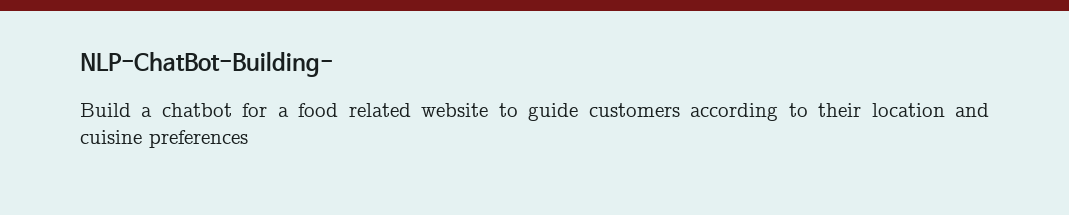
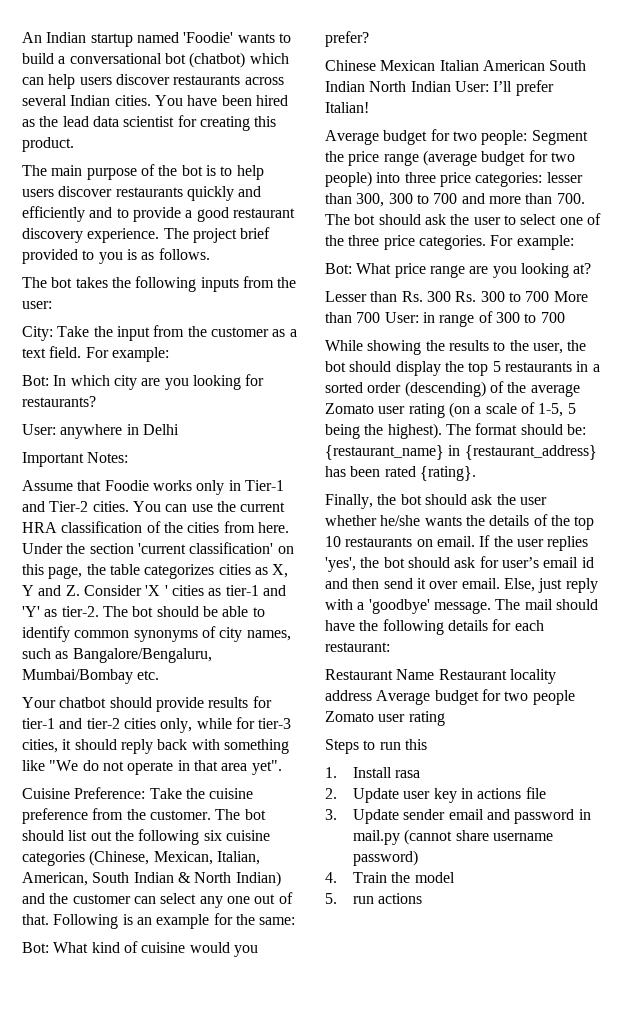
- NLP-ChatBot-Building-
- Build a chatbot for a food related website to guide customers according to their location and cuisine preferences
+ An Indian startup named 'Foodie' wants to build a conversational bot (chatbot) which can help users discover restaurants across several Indian cities. You have been hired as the lead data scientist for creating this product.
+ The main purpose of the bot is to help users discover restaurants quickly and efficiently and to provide a good restaurant discovery experience. The project brief provided to you is as follows.
+ The bot takes the following inputs from the user:
+ City: Take the input from the customer as a text field. For example:
+ Bot: In which city are you looking for restaurants?
+ User: anywhere in Delhi
+ Important Notes:
+ Assume that Foodie works only in Tier-1 and Tier-2 cities. You can use the current HRA classification of the cities from here. Under the section 'current classification' on this page, the table categorizes cities as X, Y and Z. Consider 'X ' cities as tier-1 and 'Y' as tier-2. The bot should be able to identify common synonyms of city names, such as Bangalore/Bengaluru, Mumbai/Bombay etc.
+ Your chatbot should provide results for tier-1 and tier-2 cities only, while for tier-3 cities, it should reply back with something like "We do not operate in that area yet".
+ Cuisine Preference: Take the cuisine preference from the customer. The bot should list out the following six cuisine categories (Chinese, Mexican, Italian, American, South Indian & North Indian) and the customer can select any one out of that. Following is an example for the same:
+ Bot: What kind of cuisine would you prefer?
+ Chinese Mexican Italian American South Indian North Indian User: I’ll prefer Italian!
+ Average budget for two people: Segment the price range (average budget for two people) into three price categories: lesser than 300, 300 to 700 and more than 700. The bot should ask the user to select one of the three price categories. For example:
+ Bot: What price range are you looking at?
+ Lesser than Rs. 300 Rs. 300 to 700 More than 700 User: in range of 300 to 700
+ While showing the results to the user, the bot should display the top 5 restaurants in a sorted order (descending) of the average Zomato user rating (on a scale of 1-5, 5 being the highest). The format should be: {restaurant_name} in {restaurant_address} has been rated {rating}.
+ Finally, the bot should ask the user whether he/she wants the details of the top 10 restaurants on email. If the user replies 'yes', the bot should ask for user’s email id and then send it over email. Else, just reply with a 'goodbye' message. The mail should have the following details for each restaurant:
+ Restaurant Name Restaurant locality address Average budget for two people Zomato user rating
+ Steps to run this
+ 1. Install rasa
+ 2. Update user key in actions file
+ 3. Update sender email and password in mail.py (cannot share username password)
+ 4. Train the model
+ 5. run actions

